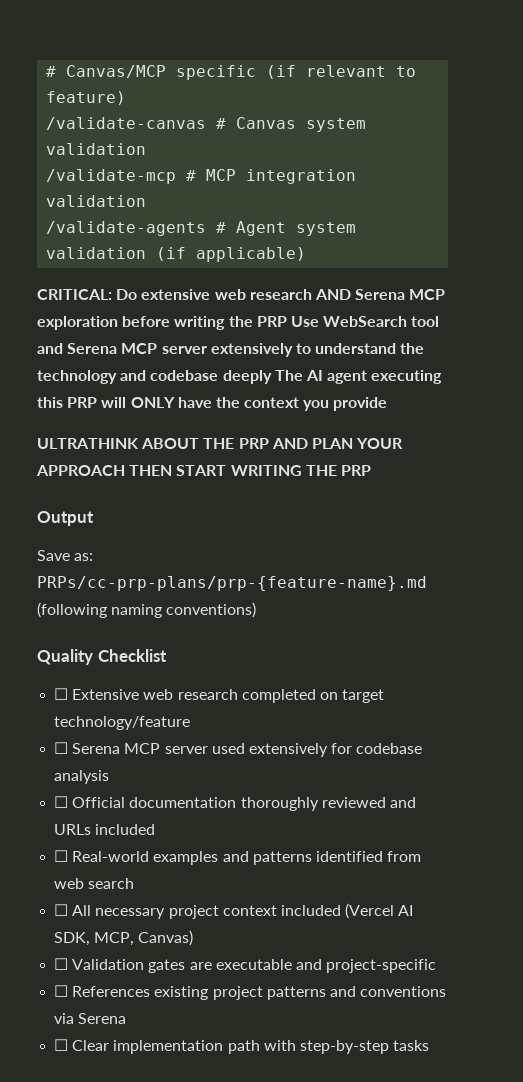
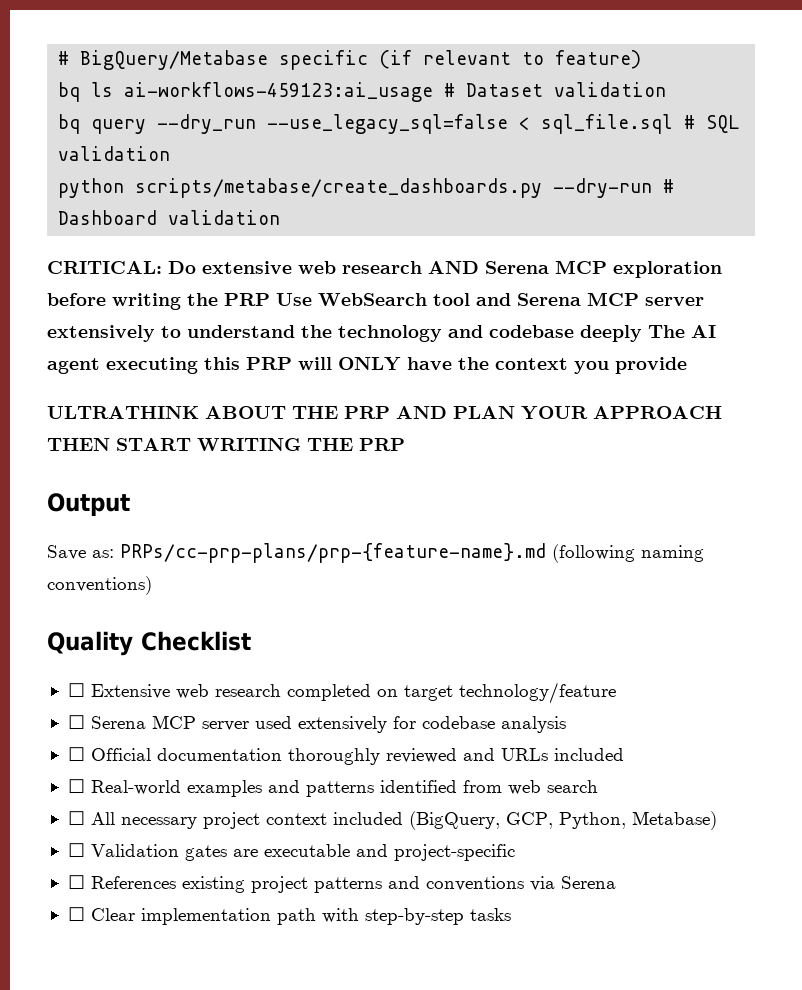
- # Canvas/MCP specific (if relevant to feature)
+ # BigQuery/Metabase specific (if relevant to feature)
- /validate-canvas # Canvas system validation
- /validate-mcp # MCP integration validation
- /validate-agents # Agent system validation (if applicable)
+ bq ls ai-workflows-459123:ai_usage # Dataset validation
+ bq query --dry_run --use_legacy_sql=false < sql_file.sql # SQL validation
+ python scripts/metabase/create_dashboards.py --dry-run # Dashboard validation
- ☐ All necessary project context included (Vercel AI SDK, MCP, Canvas)
+ ☐ All necessary project context included (BigQuery, GCP, Python, Metabase)

